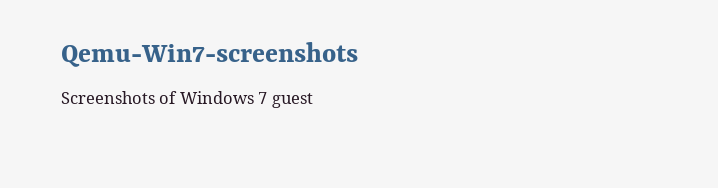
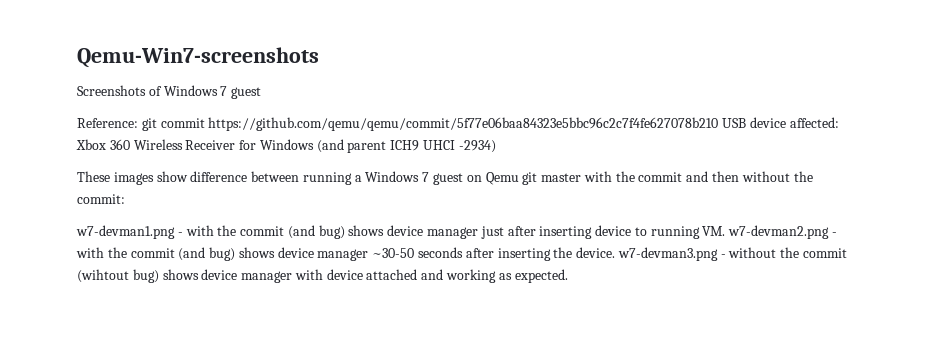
+ Reference: git commit https://github.com/qemu/qemu/commit/5f77e06baa84323e5bbc96c2c7f4fe627078b210 USB device affected: Xbox 360 Wireless Receiver for Windows (and parent ICH9 UHCI -2934)
+ These images show difference between running a Windows 7 guest on Qemu git master with the commit and then without the commit:
+ w7-devman1.png - with the commit (and bug) shows device manager just after inserting device to running VM. w7-devman2.png - with the commit (and bug) shows device manager ~30-50 seconds after inserting the device. w7-devman3.png - without the commit (wihtout bug) shows device manager with device attached and working as expected.

